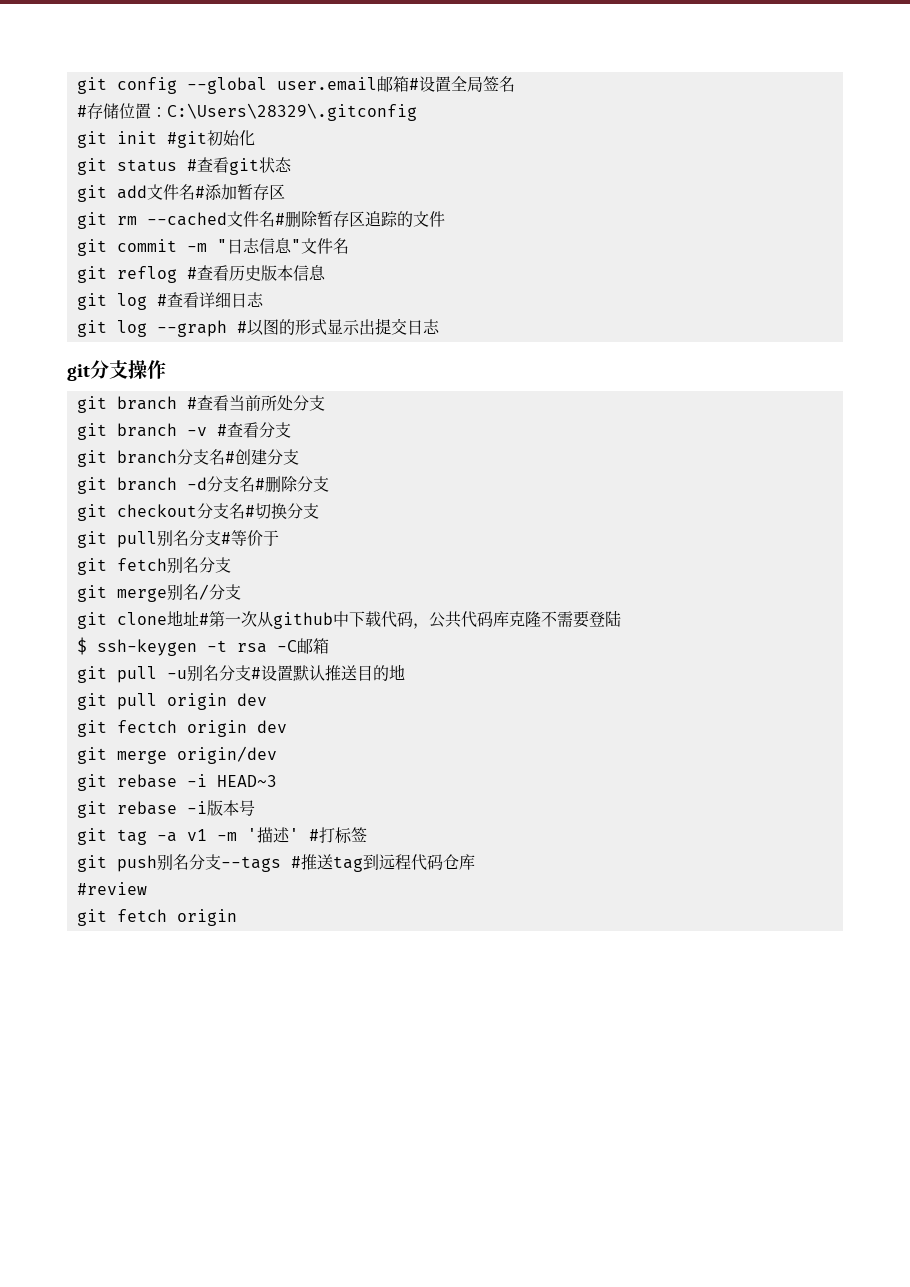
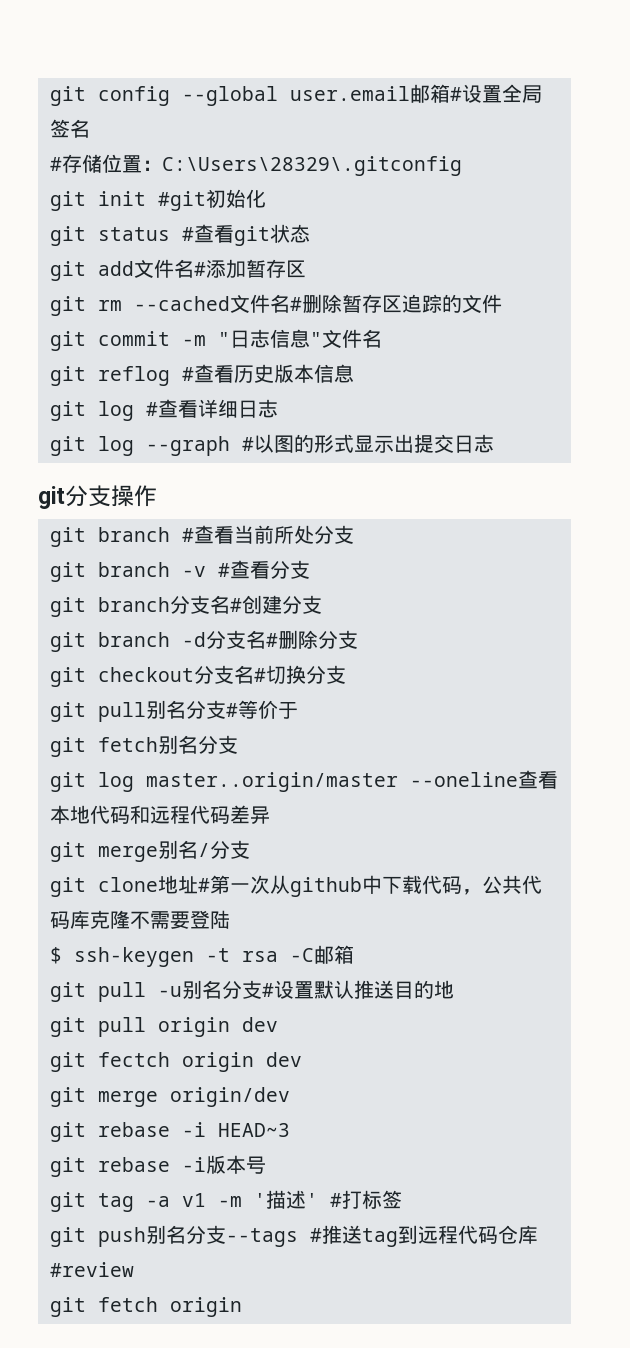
+ git log master..origin/master --oneline查看本地代码和远程代码差异

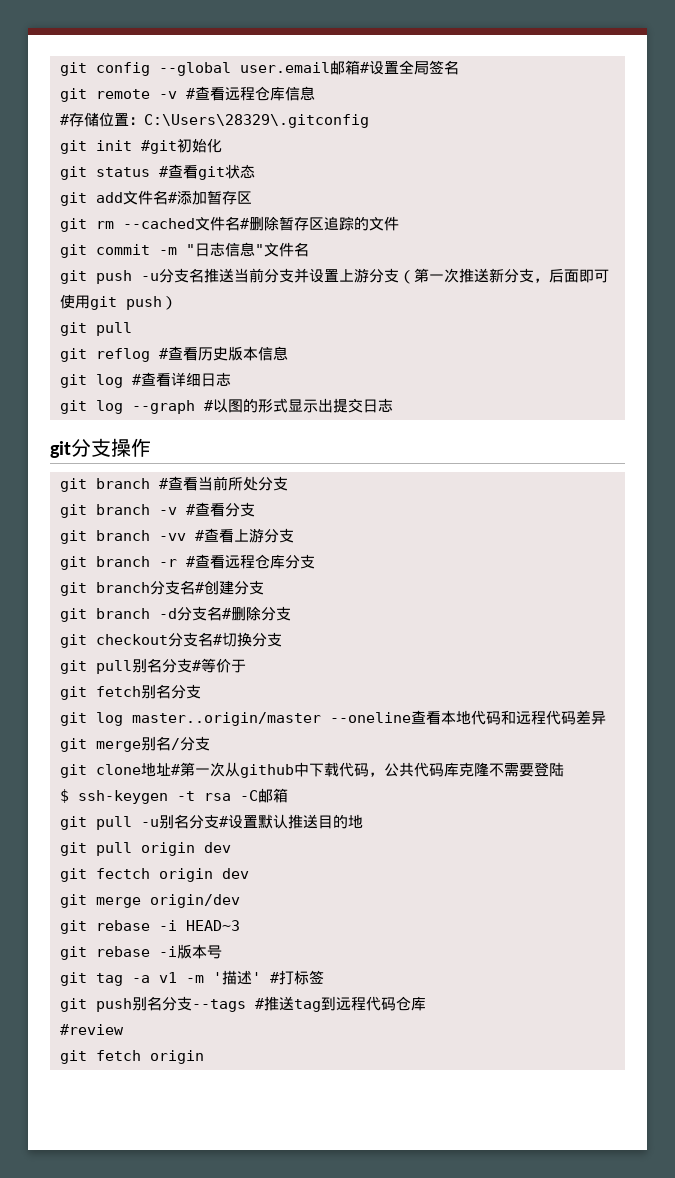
+ git remote -v #查看远程仓库信息
+ git push -u分支名推送当前分支并设置上游分支（第一次推送新分支，后面即可使用git push）
+ git pull
+ git branch -vv #查看上游分支
+ git branch -r #查看远程仓库分支

